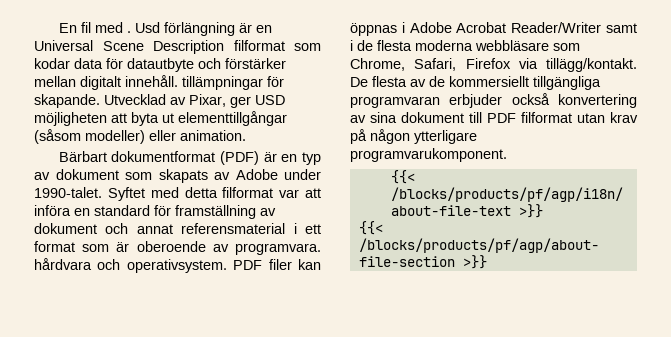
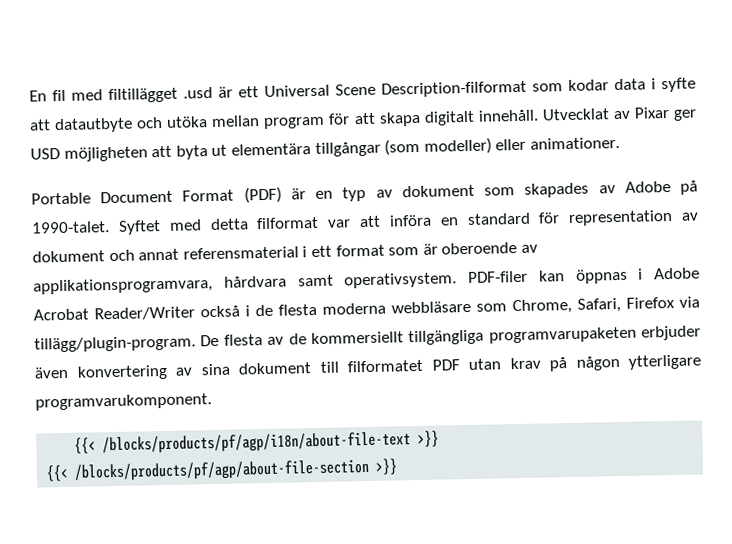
- En fil med . Usd förlängning är en Universal Scene Description filformat som kodar data för datautbyte och förstärker mellan digitalt innehåll. tillämpningar för skapande. Utvecklad av Pixar, ger USD möjligheten att byta ut elementtillgångar (såsom modeller) eller animation.
- Bärbart dokumentformat (PDF) är en typ av dokument som skapats av Adobe under 1990-talet.
+ En fil med filtillägget .usd är ett Universal Scene Description-filformat som kodar data i syfte att datautbyte och utöka mellan program för att skapa digitalt innehåll. Utvecklat av Pixar ger USD möjligheten att byta ut elementära tillgångar (som modeller) eller animationer.
+ Portable Document Format (PDF) är en typ av dokument som skapades av Adobe på 1990-talet.
- Syftet med detta filformat var att införa en standard för framställning av dokument och annat referensmaterial i ett format som är oberoende av programvara. hårdvara och operativsystem. PDF filer kan öppnas i Adobe Acrobat Reader/Writer samt i de flesta moderna webbläsare som Chrome, Safari, Firefox via tillägg/kontakt.
+ Syftet med detta filformat var att införa en standard för representation av dokument och annat referensmaterial i ett format som är oberoende av applikationsprogramvara, hårdvara samt operativsystem. PDF-filer kan öppnas i Adobe Acrobat Reader/Writer också i de flesta moderna webbläsare som Chrome, Safari, Firefox via tillägg/plugin-program.
- De flesta av de kommersiellt tillgängliga programvaran erbjuder också konvertering av sina dokument till PDF filformat utan krav på någon ytterligare programvarukomponent.
+ De flesta av de kommersiellt tillgängliga programvarupaketen erbjuder även konvertering av sina dokument till filformatet PDF utan krav på någon ytterligare programvarukomponent.

